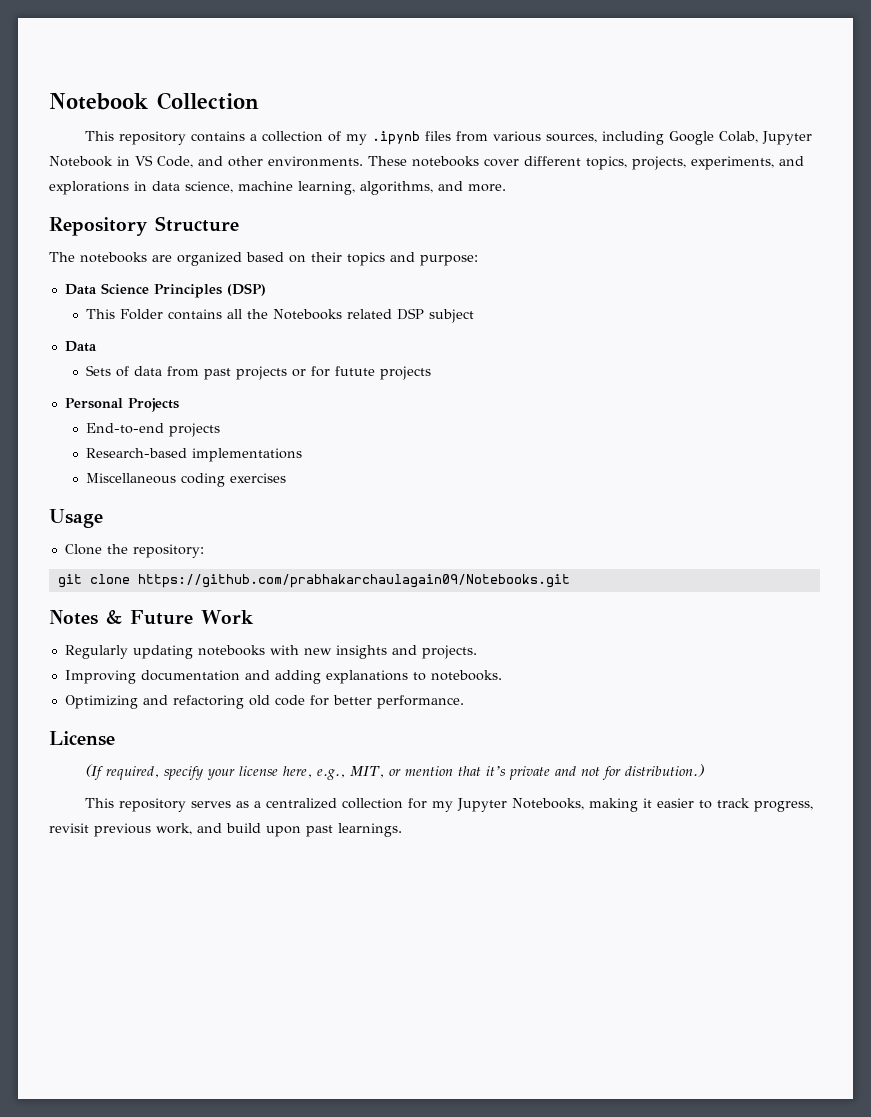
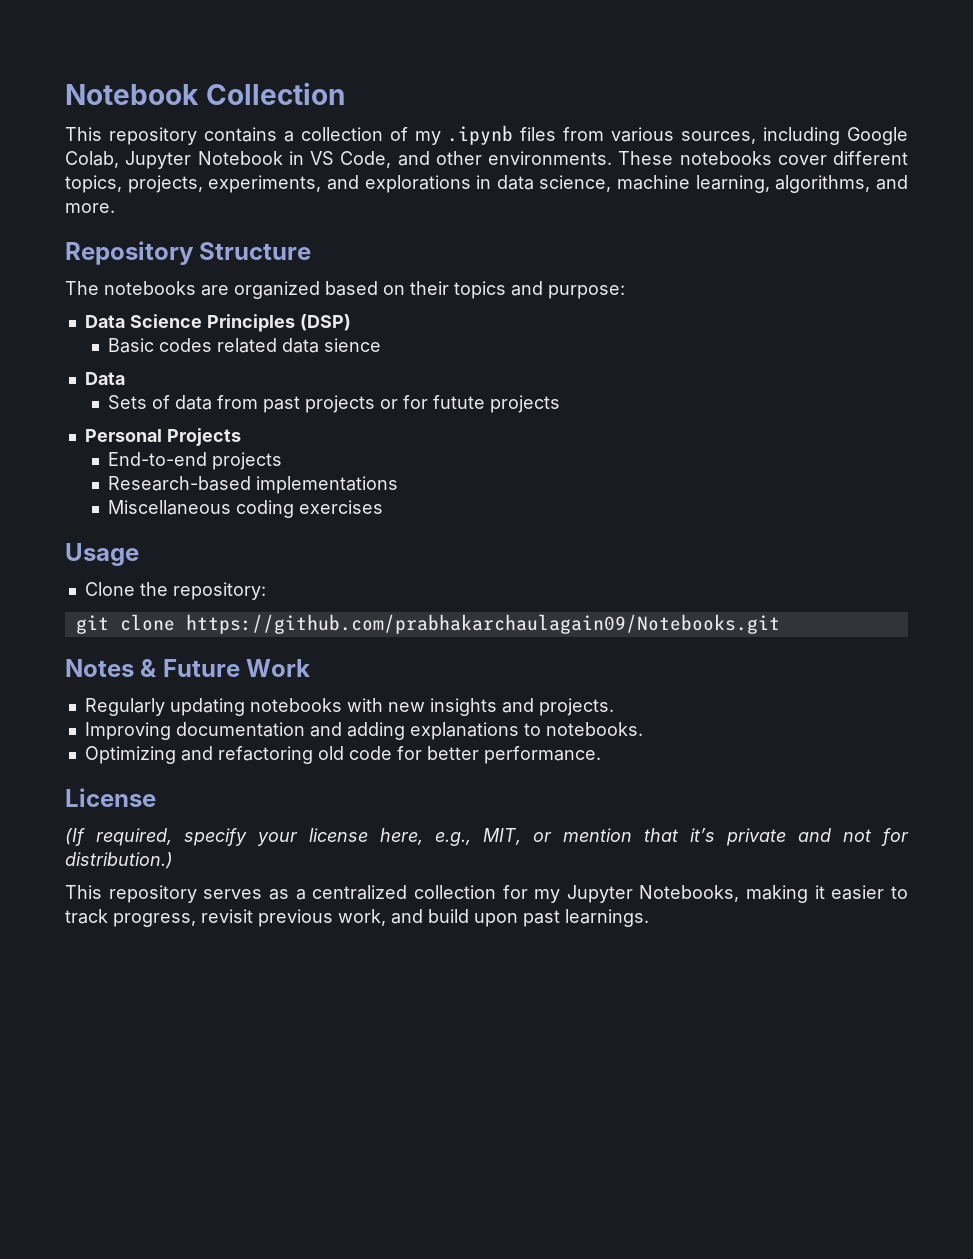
- This Folder contains all the Notebooks related DSP subject
+ Basic codes related data sience

